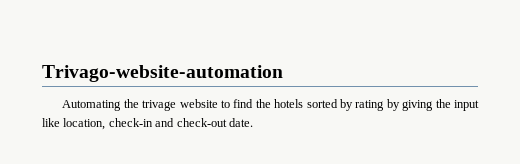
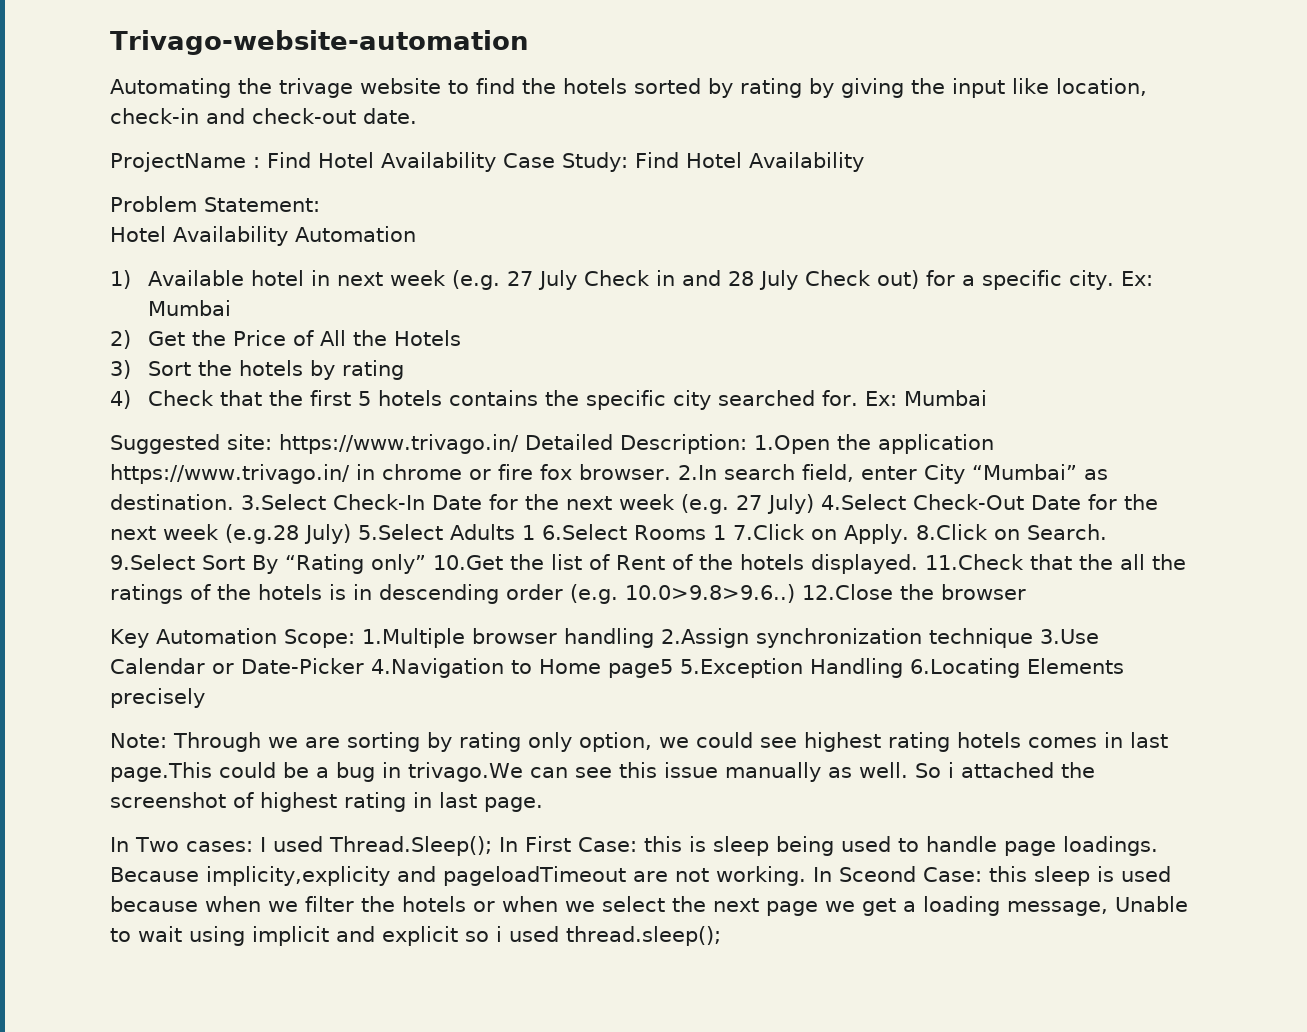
+ ProjectName : Find Hotel Availability Case Study: Find Hotel Availability
+ Problem Statement:
+ Hotel Availability Automation
+ 1) Available hotel in next week (e.g. 27 July Check in and 28 July Check out) for a specific city. Ex: Mumbai
+ 2) Get the Price of All the Hotels
+ 3) Sort the hotels by rating
+ 4) Check that the first 5 hotels contains the specific city searched for. Ex: Mumbai
+ Suggested site: https://www.trivago.in/ Detailed Description: 1.Open the application https://www.trivago.in/ in chrome or fire fox browser. 2.In search field, enter City “Mumbai” as destination. 3.Select Check-In Date for the next week (e.g. 27 July) 4.Select Check-Out Date for the next week (e.g.28 July) 5.Select Adults 1 6.Select Rooms 1 7.Click on Apply. 8.Click on Search. 9.Select Sort By “Rating only” 10.Get the list of Rent of the hotels displayed. 11.Check that the all the ratings of the hotels is in descending order (e.g. 10.0>9.8>9.6..) 12.Close the browser
+ Key Automation Scope: 1.Multiple browser handling 2.Assign synchronization technique 3.Use Calendar or Date-Picker 4.Navigation to Home page5 5.Exception Handling 6.Locating Elements precisely
+ Note: Through we are sorting by rating only option, we could see highest rating hotels comes in last page.This could be a bug in trivago.We can see this issue manually as well. So i attached the screenshot of highest rating in last page.
+ In Two cases: I used Thread.Sleep(); In First Case: this is sleep being used to handle page loadings. Because implicity,explicity and pageloadTimeout are not working. In Sceond Case: this sleep is used because when we filter the hotels or when we select the next page we get a loading message, Unable to wait using implicit and explicit so i used thread.sleep();

